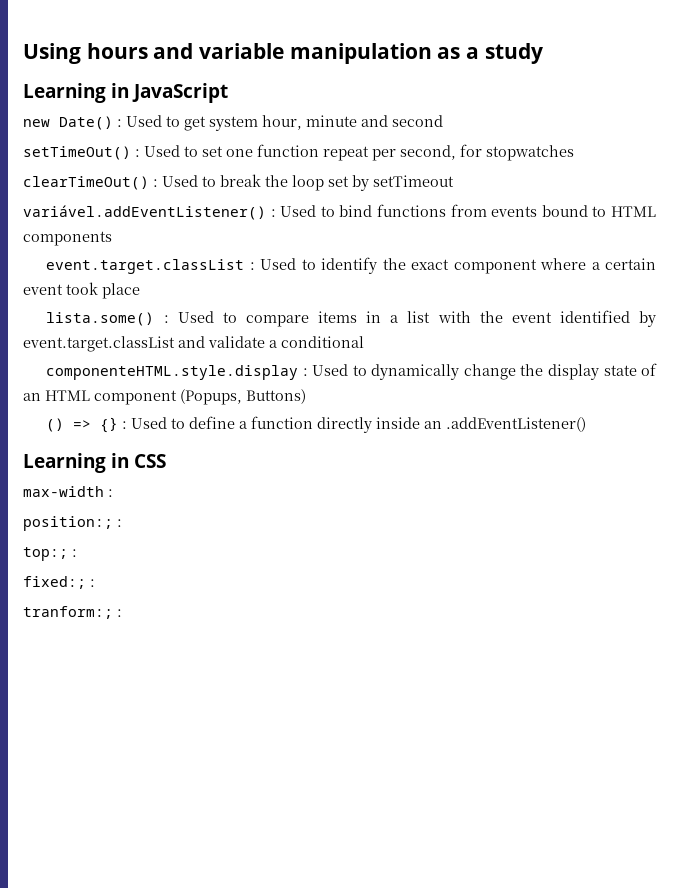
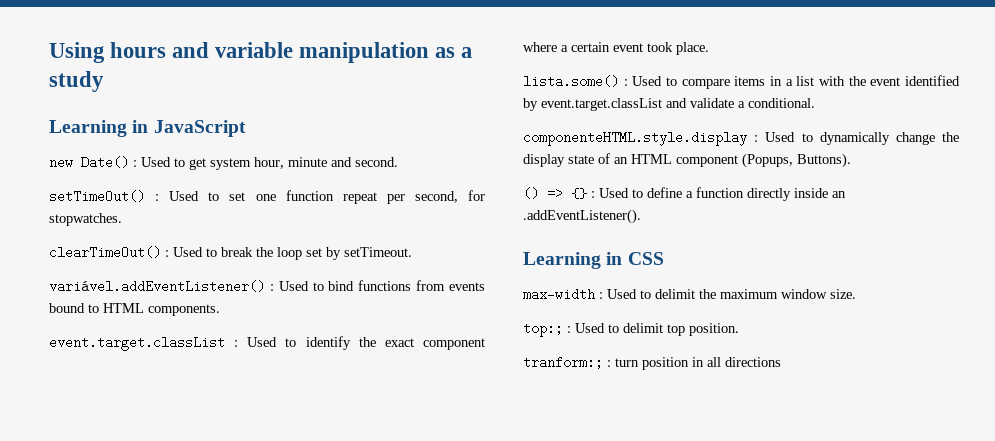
- new Date() : Used to get system hour, minute and second
+ new Date() : Used to get system hour, minute and second.
- setTimeOut() : Used to set one function repeat per second, for stopwatches
+ setTimeOut() : Used to set one function repeat per second, for stopwatches.
- clearTimeOut() : Used to break the loop set by setTimeout
+ clearTimeOut() : Used to break the loop set by setTimeout.
- variável.addEventListener() : Used to bind functions from events bound to HTML components
+ variável.addEventListener() : Used to bind functions from events bound to HTML components.
- event.target.classList : Used to identify the exact component where a certain event took place
+ event.target.classList : Used to identify the exact component where a certain event took place.
- lista.some() : Used to compare items in a list with the event identified by event.target.classList and validate a conditional
+ lista.some() : Used to compare items in a list with the event identified by event.target.classList and validate a conditional.
- componenteHTML.style.display : Used to dynamically change the display state of an HTML component (Popups, Buttons)
+ componenteHTML.style.display : Used to dynamically change the display state of an HTML component (Popups, Buttons).
- () => {} : Used to define a function directly inside an .addEventListener()
+ () => {} : Used to define a function directly inside an .addEventListener().
- max-width :
- position:; :
- top:; :
- fixed:; :
- tranform:; :
+ max-width : Used to delimit the maximum window size.
+ top:; : Used to delimit top position.
+ tranform:; : turn position in all directions

